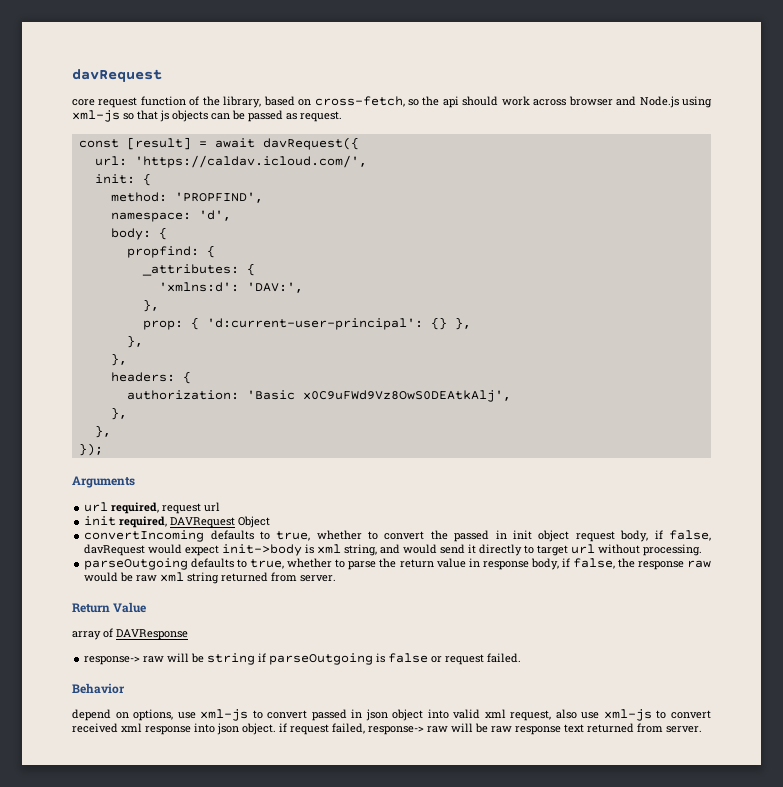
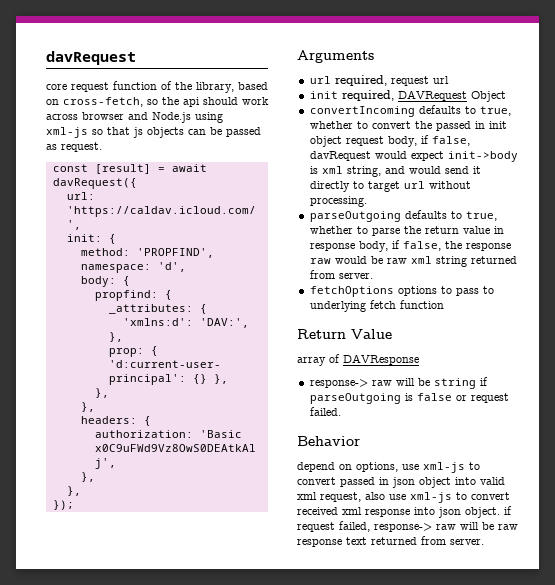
+ fetchOptions options to pass to underlying fetch function

